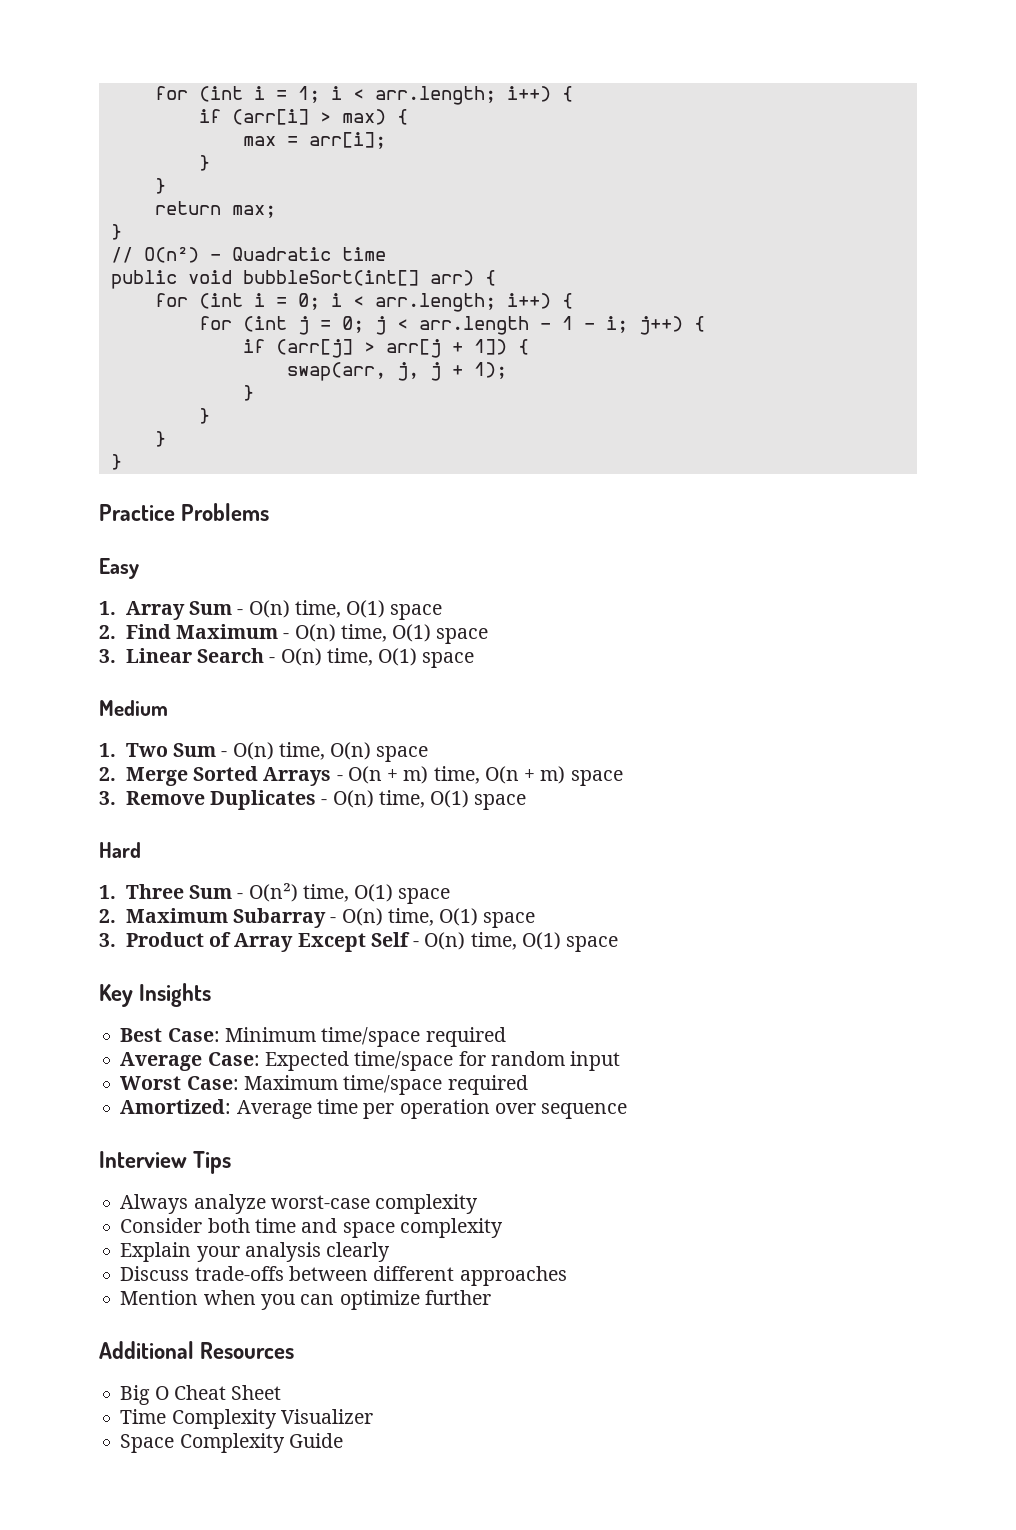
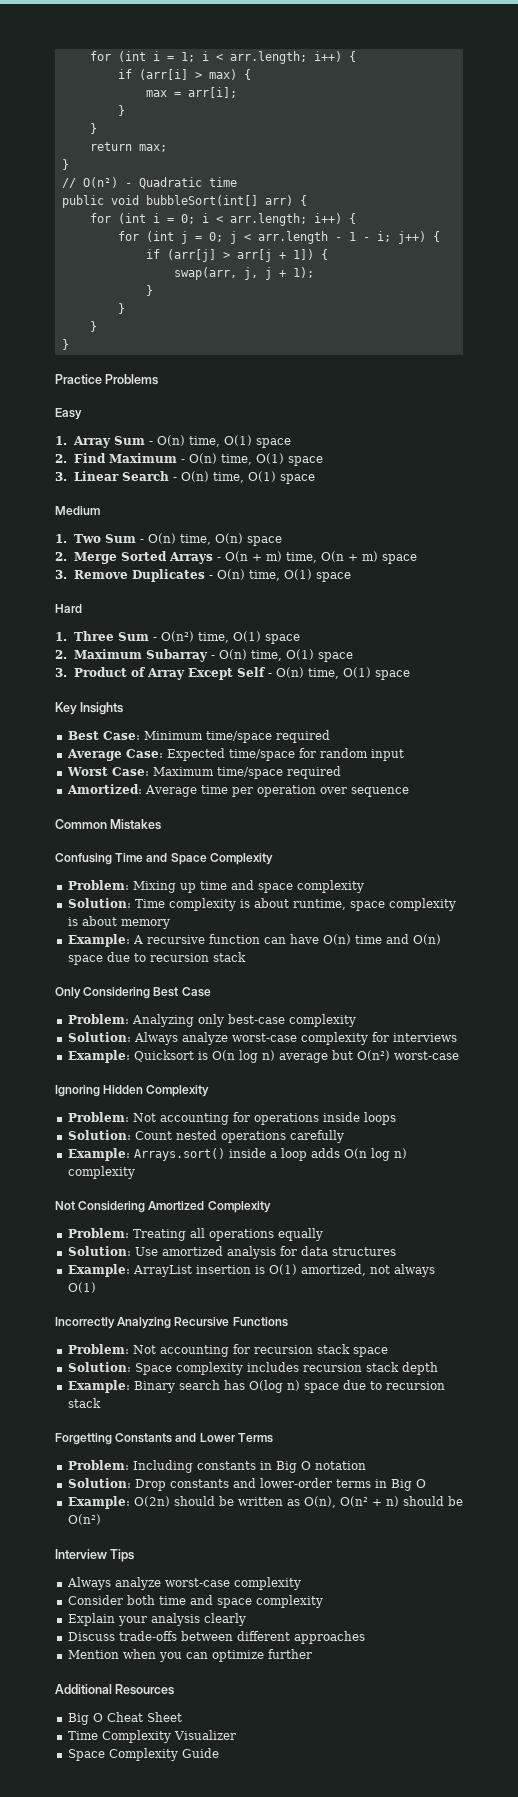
+ Common Mistakes
+ Confusing Time and Space Complexity
+ Problem: Mixing up time and space complexity
+ Solution: Time complexity is about runtime, space complexity is about memory
+ Example: A recursive function can have O(n) time and O(n) space due to recursion stack
+ Only Considering Best Case
+ Problem: Analyzing only best-case complexity
+ Solution: Always analyze worst-case complexity for interviews
+ Example: Quicksort is O(n log n) average but O(n²) worst-case
+ Ignoring Hidden Complexity
+ Problem: Not accounting for operations inside loops
+ Solution: Count nested operations carefully
+ Example: Arrays.sort() inside a loop adds O(n log n) complexity
+ Not Considering Amortized Complexity
+ Problem: Treating all operations equally
+ Solution: Use amortized analysis for data structures
+ Example: ArrayList insertion is O(1) amortized, not always O(1)
+ Incorrectly Analyzing Recursive Functions
+ Problem: Not accounting for recursion stack space
+ Solution: Space complexity includes recursion stack depth
+ Example: Binary search has O(log n) space due to recursion stack
+ Forgetting Constants and Lower Terms
+ Problem: Including constants in Big O notation
+ Solution: Drop constants and lower-order terms in Big O
+ Example: O(2n) should be written as O(n), O(n² + n) should be O(n²)

